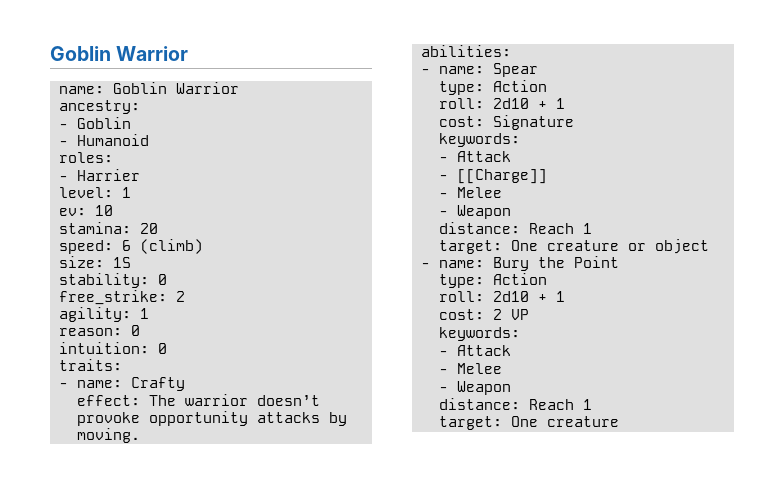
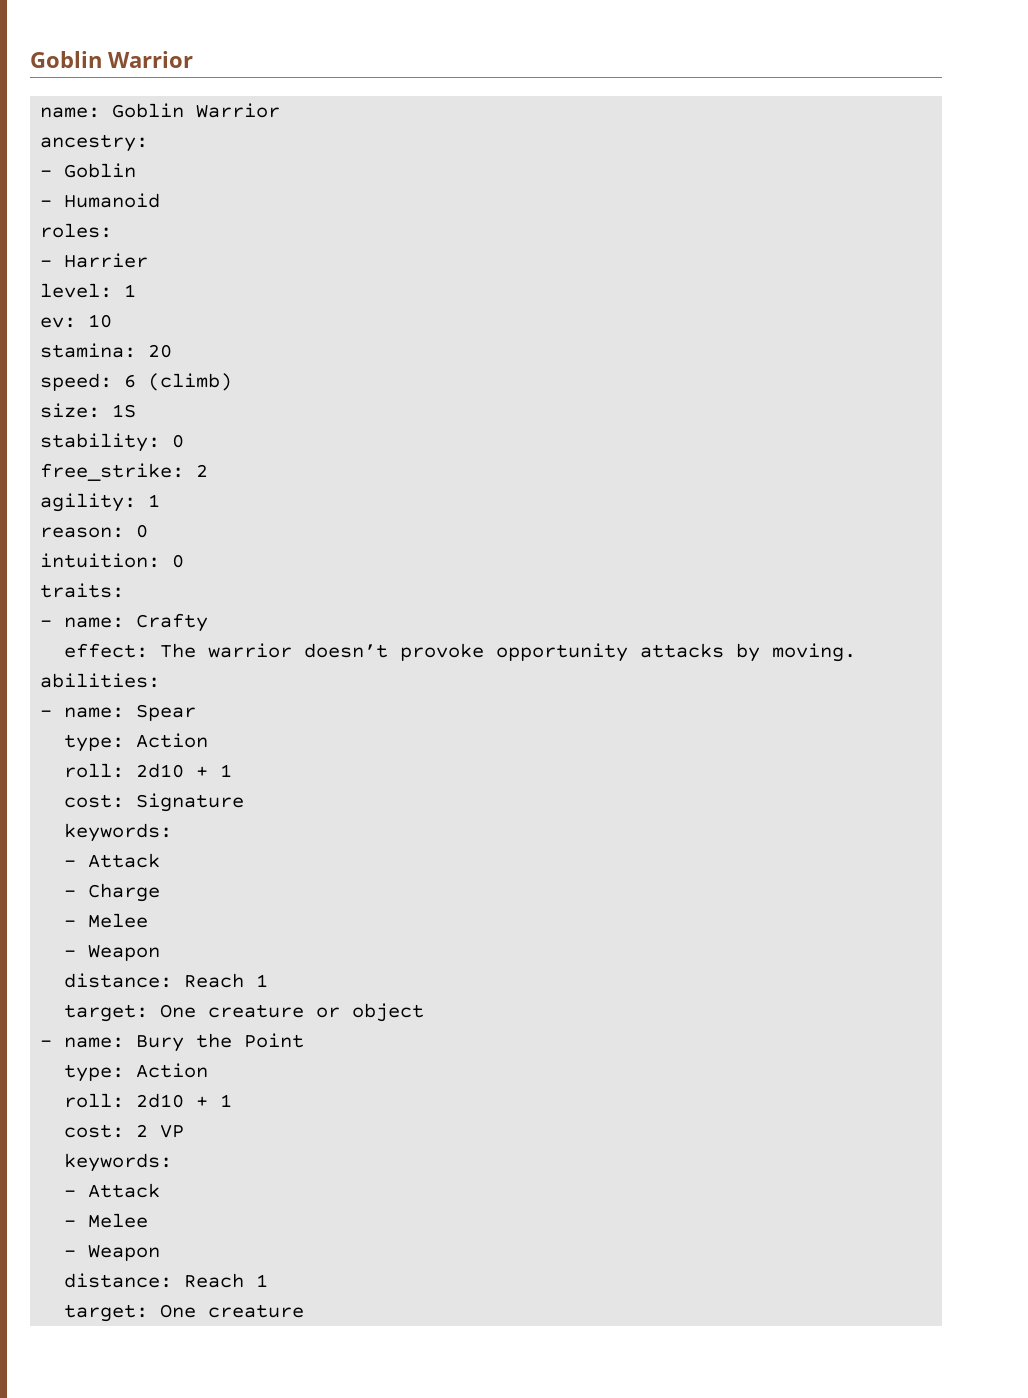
- - [[Charge]]
+ - Charge

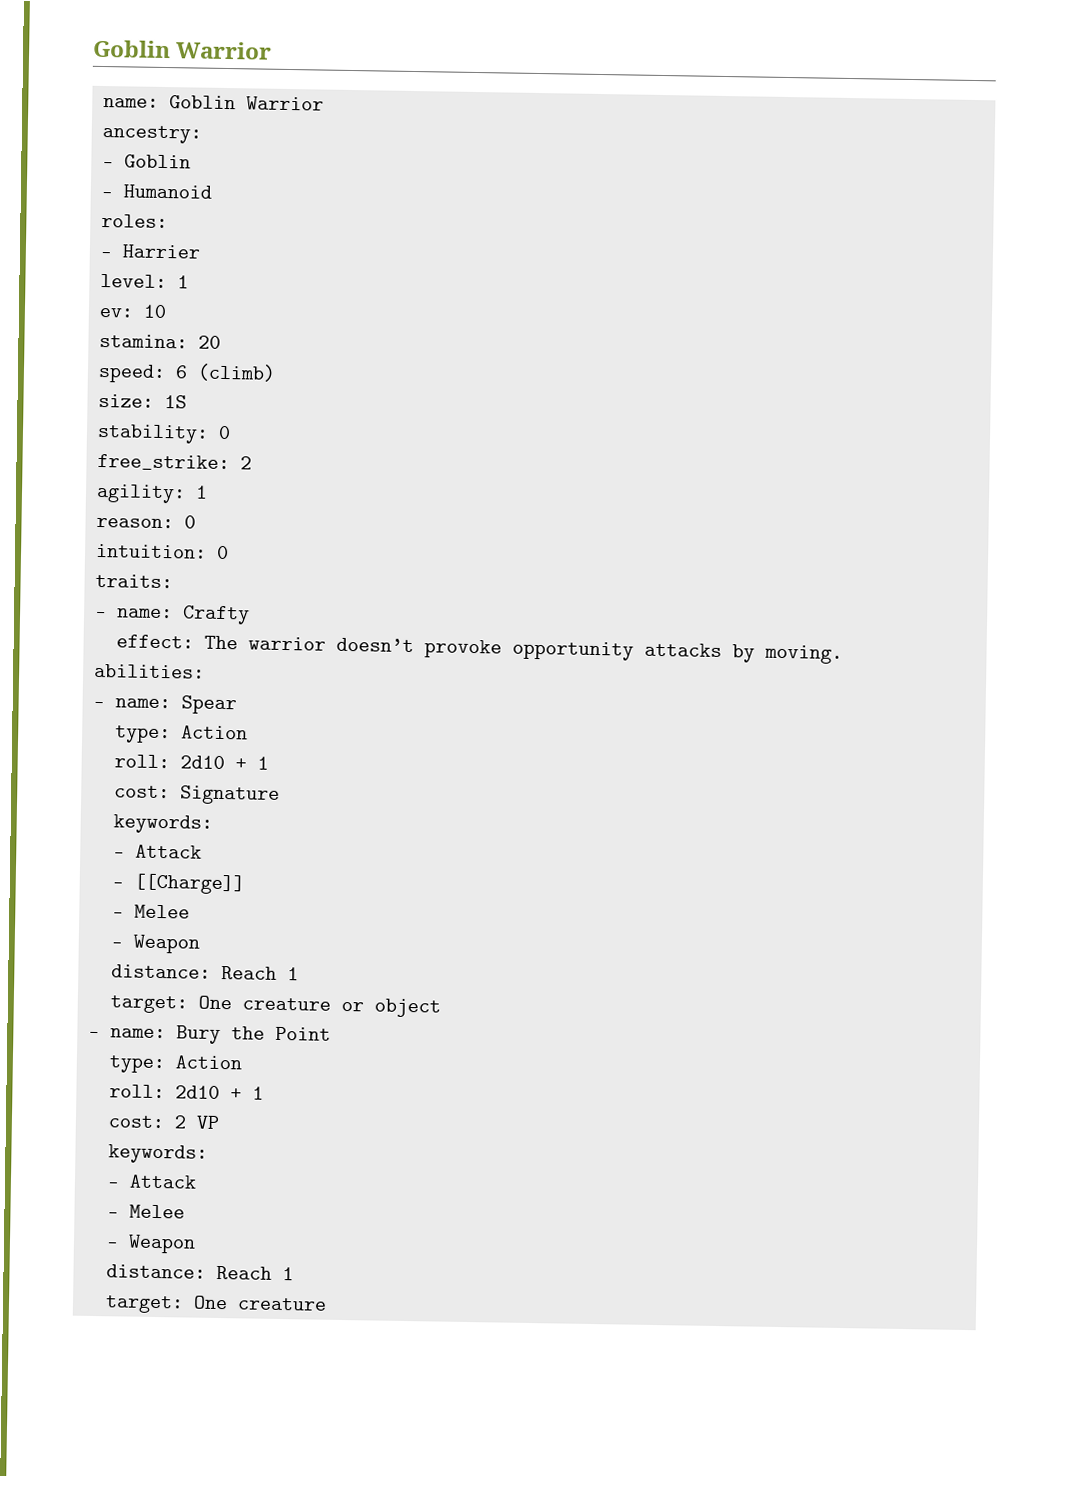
- - Charge
+ - [[Charge]]

